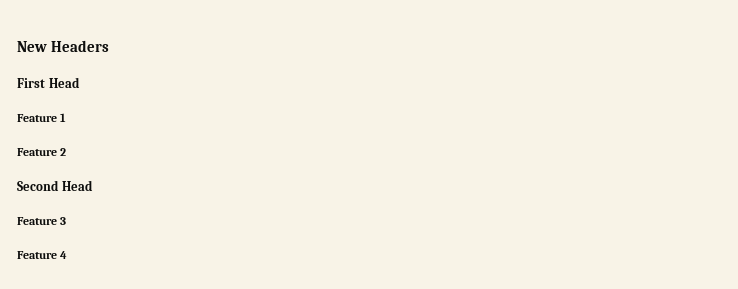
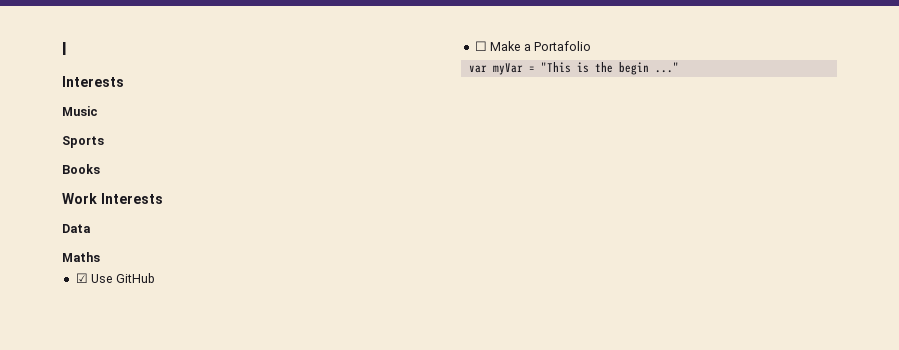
- New Headers
- First Head
- Feature 1
- Feature 2
- Second Head
- Feature 3
- Feature 4
+ I
+ Interests
+ Music
+ Sports
+ Books
+ Work Interests
+ Data
+ Maths
+ ☑ Use GitHub
+ ☐ Make a Portafolio
+ var myVar = "This is the begin ..."

